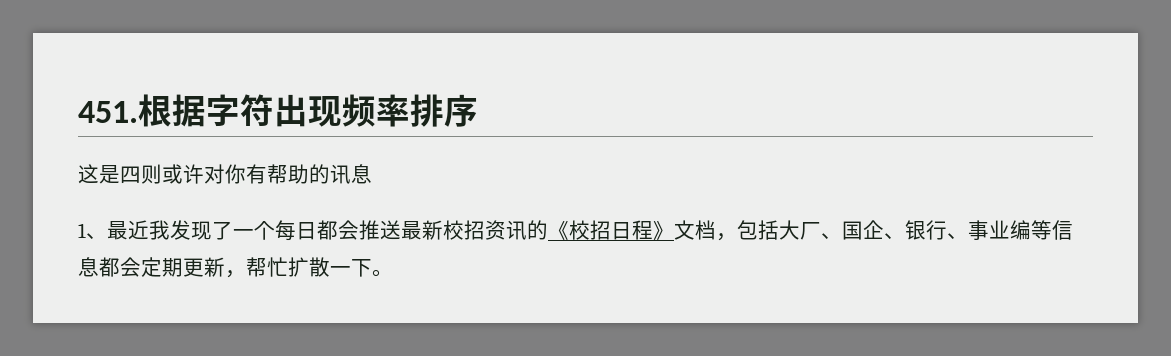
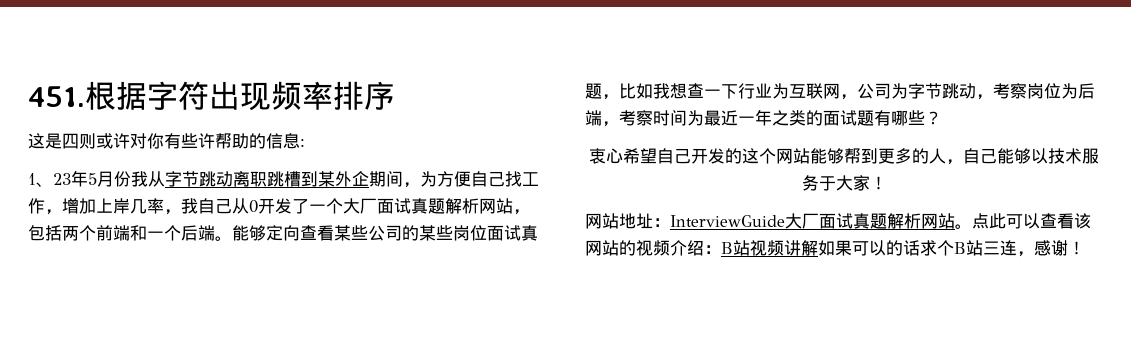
- 这是四则或许对你有帮助的讯息
+ 这是四则或许对你有些许帮助的信息:
- 1、最近我发现了一个每日都会推送最新校招资讯的《校招日程》文档，包括大厂、国企、银行、事业编等信息都会定期更新，帮忙扩散一下。
+ 1、23年5月份我从字节跳动离职跳槽到某外企期间，为方便自己找工作，增加上岸几率，我自己从0开发了一个大厂面试真题解析网站，包括两个前端和一个后端。能够定向查看某些公司的某些岗位面试真题，比如我想查一下行业为互联网，公司为字节跳动，考察岗位为后端，考察时间为最近一年之类的面试题有哪些？
+ 衷心希望自己开发的这个网站能够帮到更多的人，自己能够以技术服务于大家！
+ 网站地址：InterviewGuide大厂面试真题解析网站。点此可以查看该网站的视频介绍：B站视频讲解如果可以的话求个B站三连，感谢！

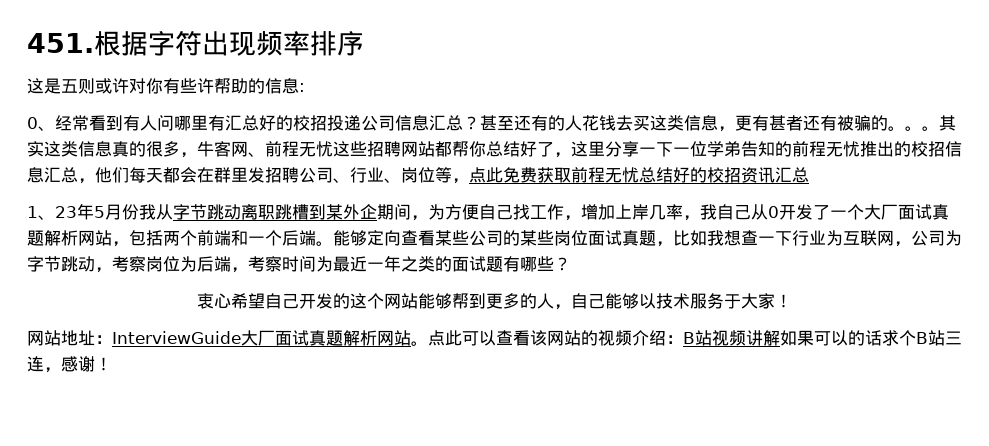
- 这是四则或许对你有些许帮助的信息:
+ 这是五则或许对你有些许帮助的信息:
+ 0、经常看到有人问哪里有汇总好的校招投递公司信息汇总？甚至还有的人花钱去买这类信息，更有甚者还有被骗的。。。其实这类信息真的很多，牛客网、前程无忧这些招聘网站都帮你总结好了，这里分享一下一位学弟告知的前程无忧推出的校招信息汇总，他们每天都会在群里发招聘公司、行业、岗位等，点此免费获取前程无忧总结好的校招资讯汇总

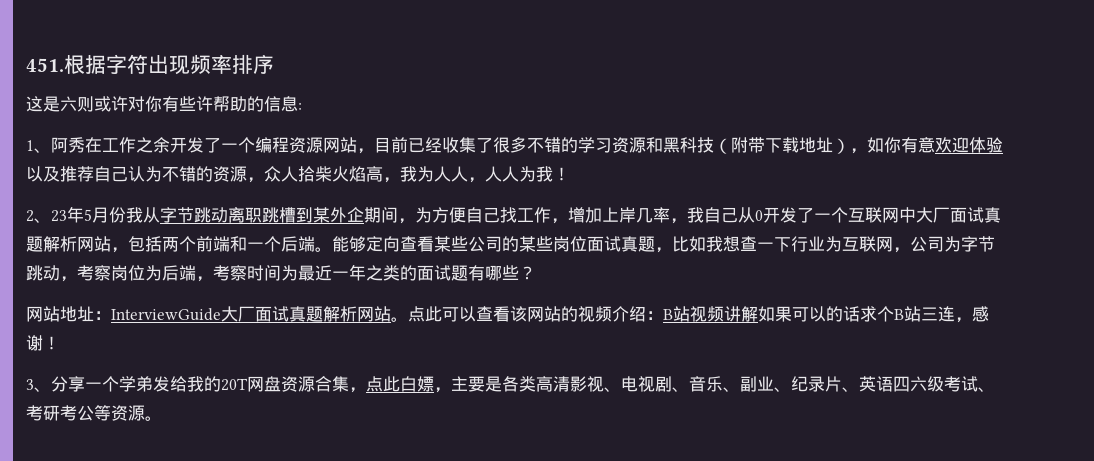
- 这是五则或许对你有些许帮助的信息:
+ 这是六则或许对你有些许帮助的信息:
- 0、经常看到有人问哪里有汇总好的校招投递公司信息汇总？甚至还有的人花钱去买这类信息，更有甚者还有被骗的。。。其实这类信息真的很多，牛客网、前程无忧这些招聘网站都帮你总结好了，这里分享一下一位学弟告知的前程无忧推出的校招信息汇总，他们每天都会在群里发招聘公司、行业、岗位等，点此免费获取前程无忧总结好的校招资讯汇总
- 1、23年5月份我从字节跳动离职跳槽到某外企期间，为方便自己找工作，增加上岸几率，我自己从0开发了一个大厂面试真题解析网站，包括两个前端和一个后端。
+ 1、阿秀在工作之余开发了一个编程资源网站，目前已经收集了很多不错的学习资源和黑科技（附带下载地址），如你有意欢迎体验以及推荐自己认为不错的资源，众人拾柴火焰高，我为人人，人人为我！
+ 2、23年5月份我从字节跳动离职跳槽到某外企期间，为方便自己找工作，增加上岸几率，我自己从0开发了一个互联网中大厂面试真题解析网站，包括两个前端和一个后端。
- 衷心希望自己开发的这个网站能够帮到更多的人，自己能够以技术服务于大家！
+ 3、分享一个学弟发给我的20T网盘资源合集，点此白嫖，主要是各类高清影视、电视剧、音乐、副业、纪录片、英语四六级考试、考研考公等资源。

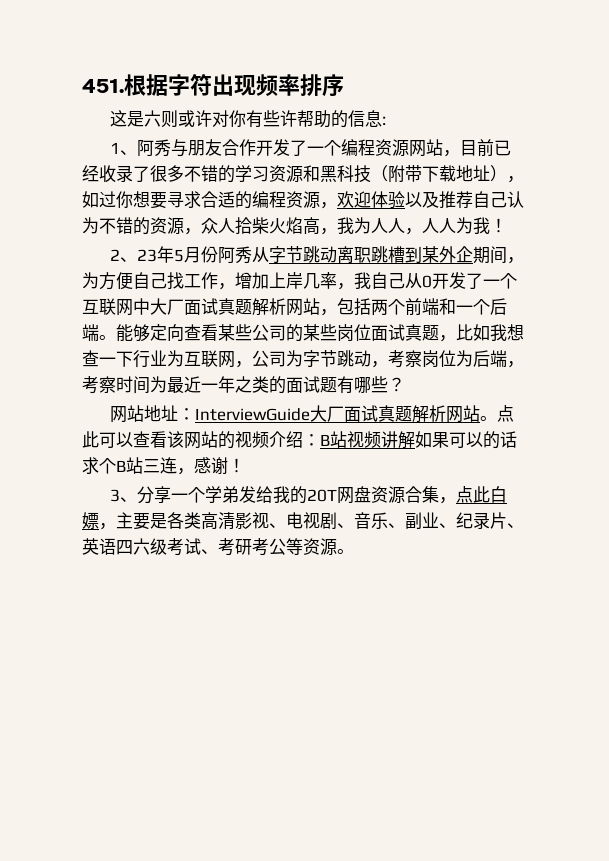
- 1、阿秀在工作之余开发了一个编程资源网站，目前已经收集了很多不错的学习资源和黑科技（附带下载地址），如你有意欢迎体验以及推荐自己认为不错的资源，众人拾柴火焰高，我为人人，人人为我！
+ 1、阿秀与朋友合作开发了一个编程资源网站，目前已经收录了很多不错的学习资源和黑科技（附带下载地址），如过你想要寻求合适的编程资源，欢迎体验以及推荐自己认为不错的资源，众人拾柴火焰高，我为人人，人人为我！
- 2、23年5月份我从字节跳动离职跳槽到某外企期间，为方便自己找工作，增加上岸几率，我自己从0开发了一个互联网中大厂面试真题解析网站，包括两个前端和一个后端。
+ 2、23年5月份阿秀从字节跳动离职跳槽到某外企期间，为方便自己找工作，增加上岸几率，我自己从0开发了一个互联网中大厂面试真题解析网站，包括两个前端和一个后端。

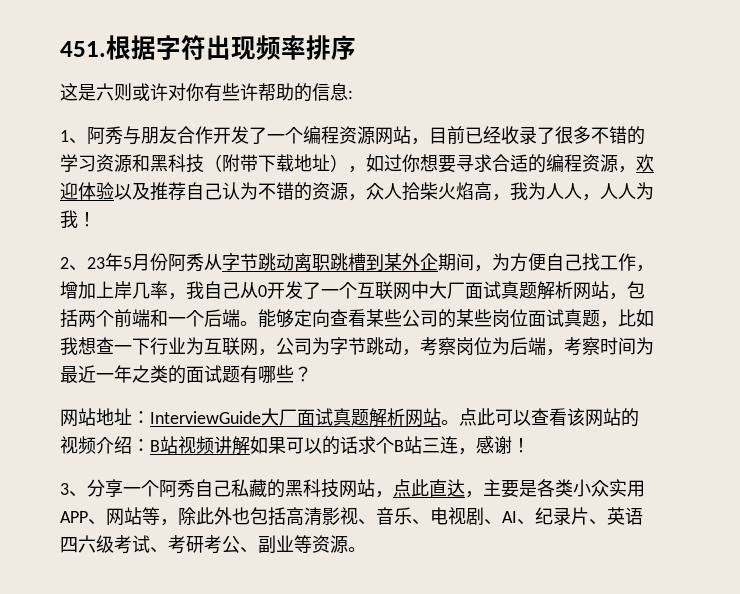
- 3、分享一个学弟发给我的20T网盘资源合集，点此白嫖，主要是各类高清影视、电视剧、音乐、副业、纪录片、英语四六级考试、考研考公等资源。
+ 3、分享一个阿秀自己私藏的黑科技网站，点此直达，主要是各类小众实用APP、网站等，除此外也包括高清影视、音乐、电视剧、AI、纪录片、英语四六级考试、考研考公、副业等资源。

